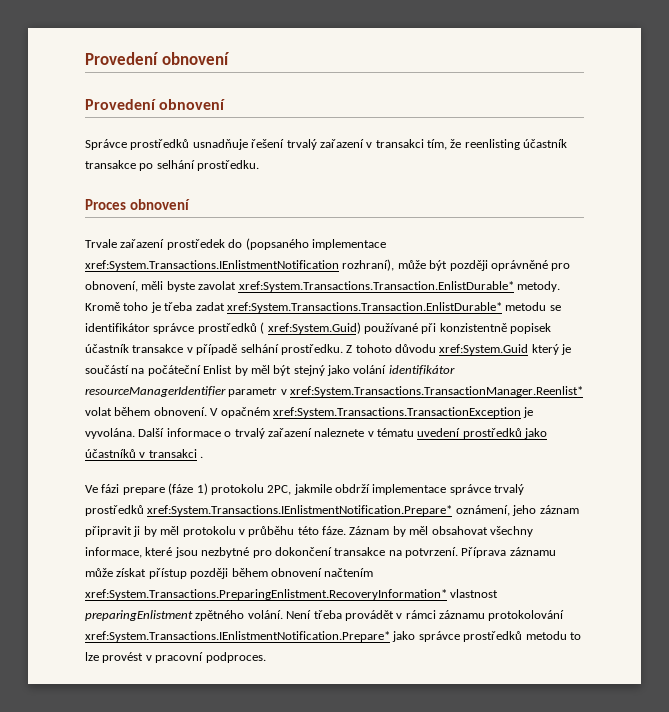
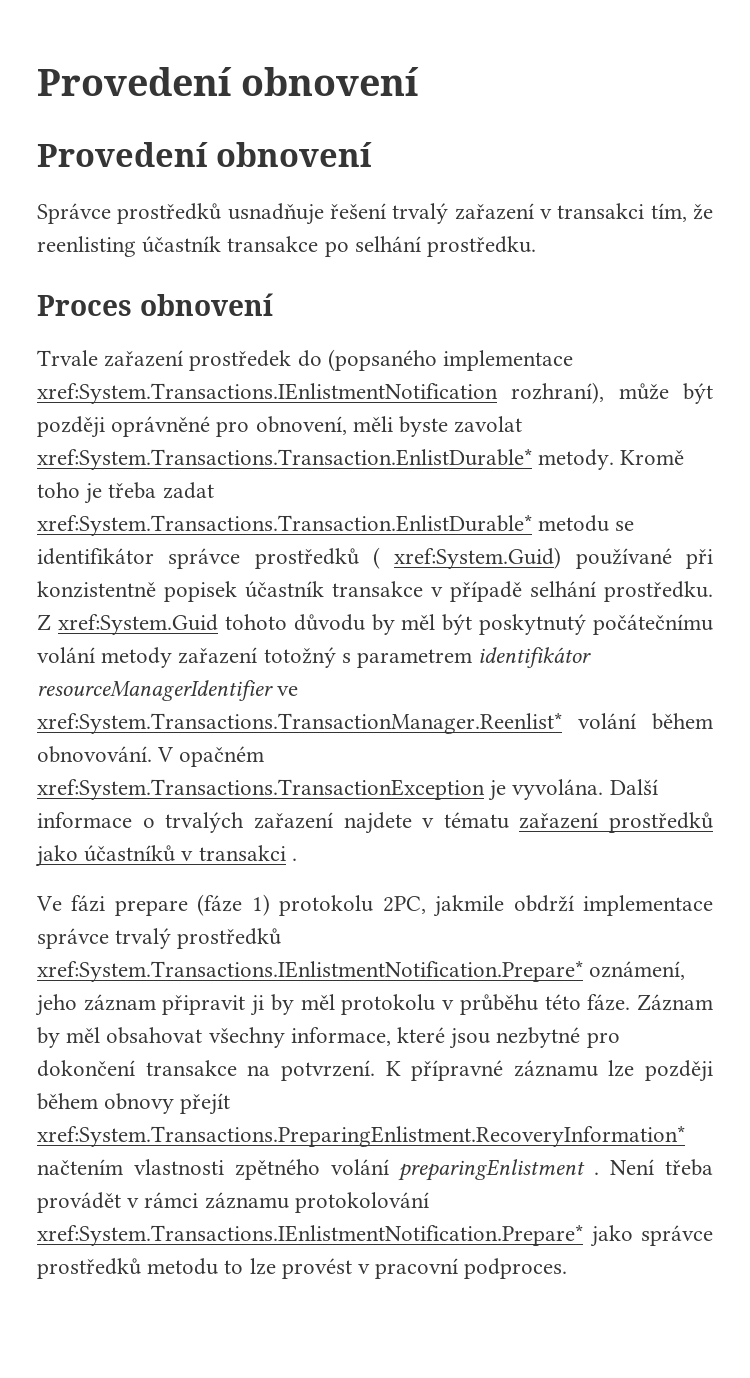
- Z tohoto důvodu xref:System.Guid který je součástí na počáteční Enlist by měl být stejný jako volání identifikátor resourceManagerIdentifier parametr v xref:System.Transactions.TransactionManager.Reenlist* volat během obnovení.
+ Z xref:System.Guid tohoto důvodu by měl být poskytnutý počátečnímu volání metody zařazení totožný s parametrem identifikátor resourceManagerIdentifier ve xref:System.Transactions.TransactionManager.Reenlist* volání během obnovování.
- Další informace o trvalý zařazení naleznete v tématu uvedení prostředků jako účastníků v transakci .
+ Další informace o trvalých zařazení najdete v tématu zařazení prostředků jako účastníků v transakci .
- Příprava záznamu může získat přístup později během obnovení načtením xref:System.Transactions.PreparingEnlistment.RecoveryInformation* vlastnost preparingEnlistment zpětného volání.
+ K přípravné záznamu lze později během obnovy přejít xref:System.Transactions.PreparingEnlistment.RecoveryInformation* načtením vlastnosti zpětného volání preparingEnlistment .

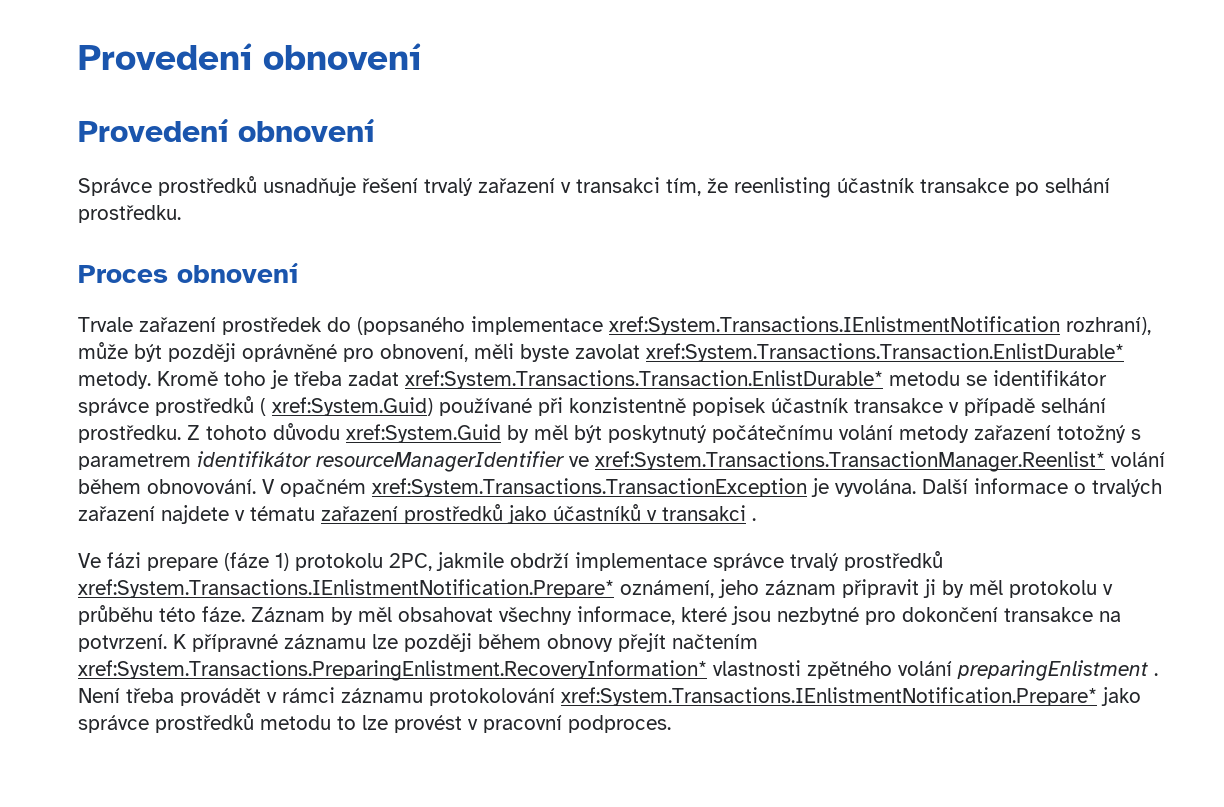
- Z xref:System.Guid tohoto důvodu by měl být poskytnutý počátečnímu volání metody zařazení totožný s parametrem identifikátor resourceManagerIdentifier ve xref:System.Transactions.TransactionManager.Reenlist* volání během obnovování.
+ Z tohoto důvodu xref:System.Guid by měl být poskytnutý počátečnímu volání metody zařazení totožný s parametrem identifikátor resourceManagerIdentifier ve xref:System.Transactions.TransactionManager.Reenlist* volání během obnovování.
- K přípravné záznamu lze později během obnovy přejít xref:System.Transactions.PreparingEnlistment.RecoveryInformation* načtením vlastnosti zpětného volání preparingEnlistment .
+ K přípravné záznamu lze později během obnovy přejít načtením xref:System.Transactions.PreparingEnlistment.RecoveryInformation* vlastnosti zpětného volání preparingEnlistment .

